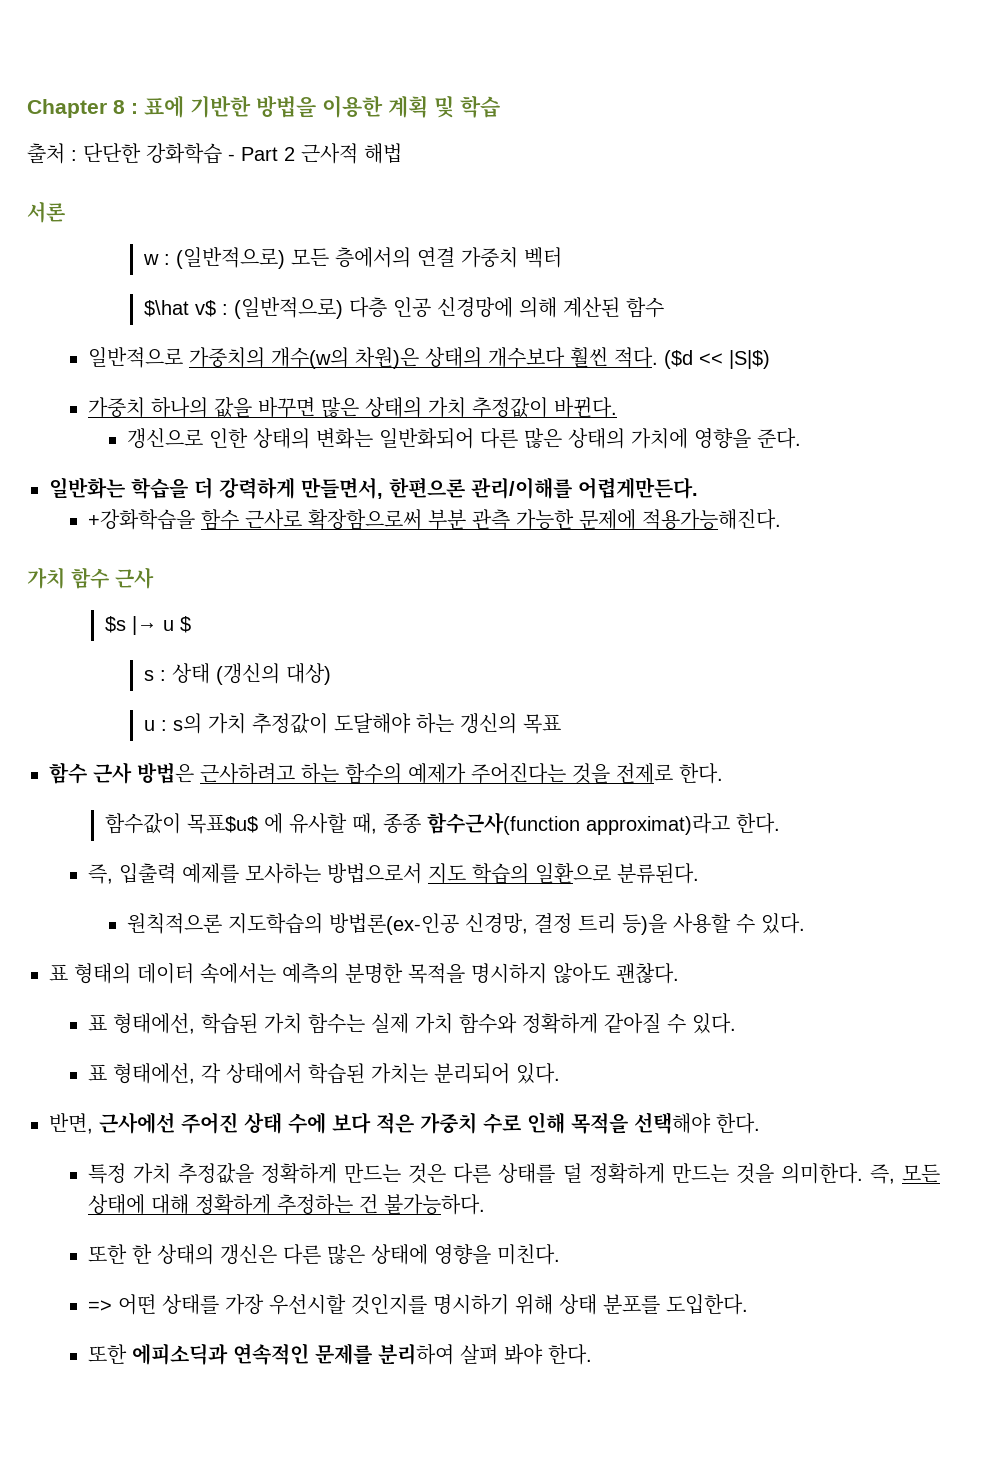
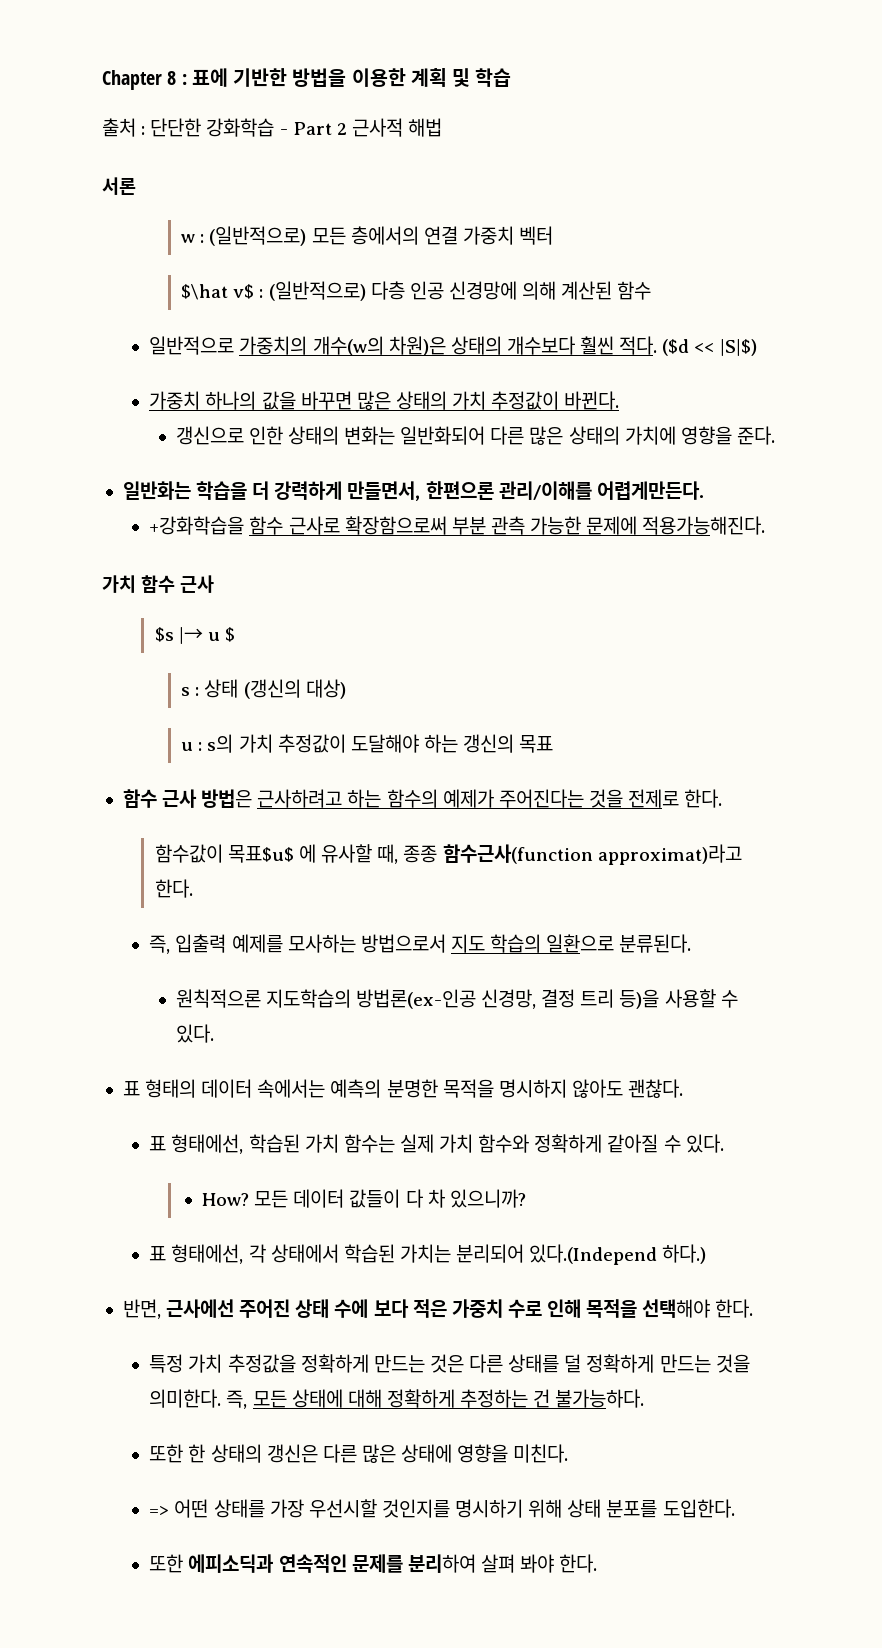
+ How? 모든 데이터 값들이 다 차 있으니까?
- 표 형태에선, 각 상태에서 학습된 가치는 분리되어 있다.
+ 표 형태에선, 각 상태에서 학습된 가치는 분리되어 있다.(Independ 하다.)

